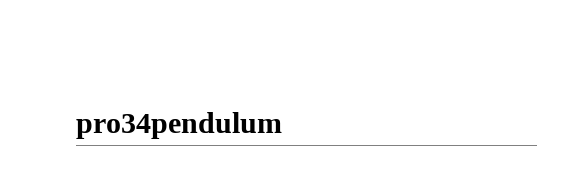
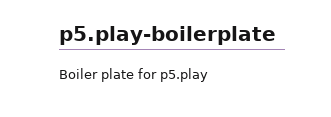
- pro34pendulum
+ p5.play-boilerplate
+ Boiler plate for p5.play

